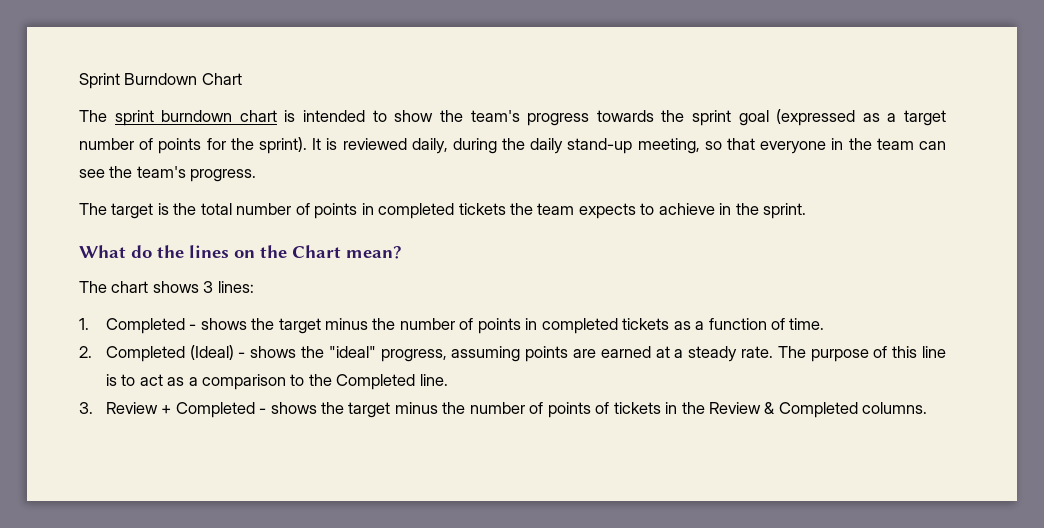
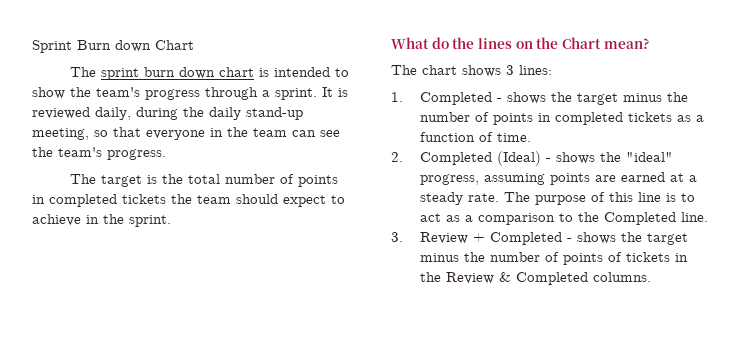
- Sprint Burndown Chart
+ Sprint Burn down Chart
- The sprint burndown chart is intended to show the team's progress towards the sprint goal (expressed as a target number of points for the sprint).
+ The sprint burn down chart is intended to show the team's progress through a sprint.
- The target is the total number of points in completed tickets the team expects to achieve in the sprint.
+ The target is the total number of points in completed tickets the team should expect to achieve in the sprint.

